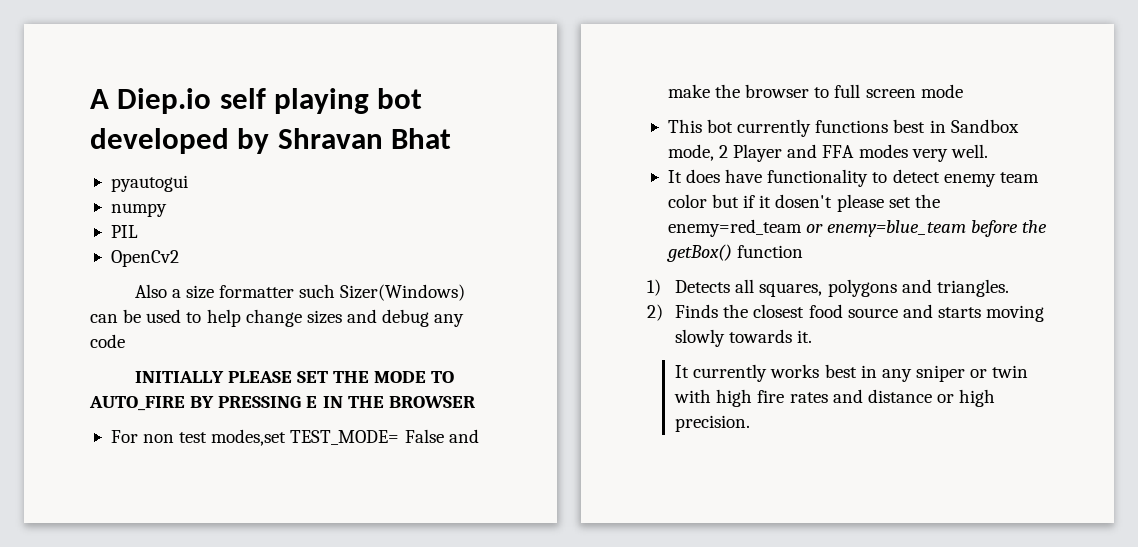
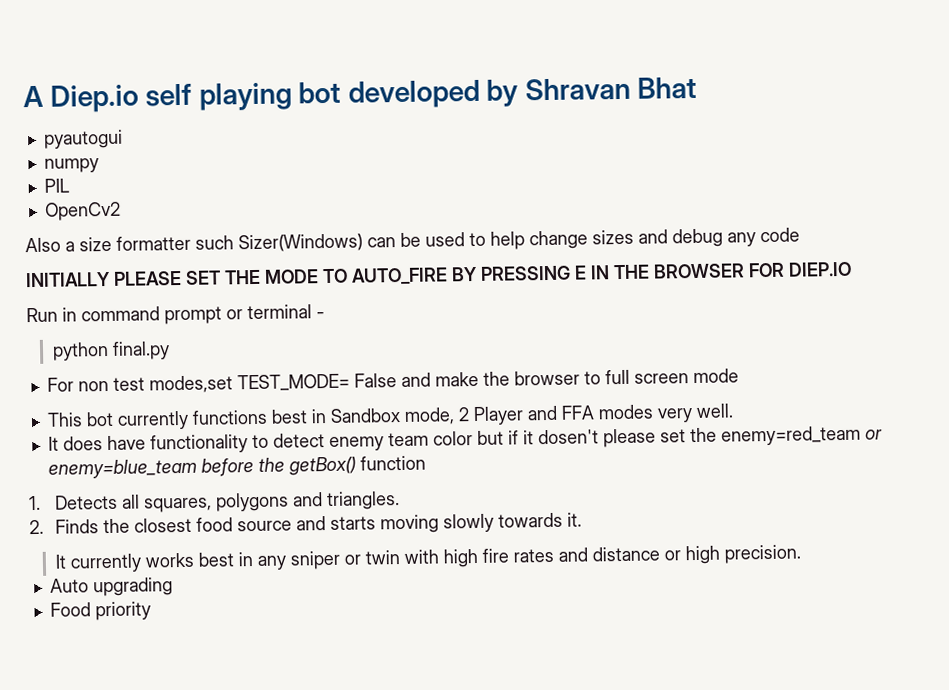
- INITIALLY PLEASE SET THE MODE TO AUTO_FIRE BY PRESSING E IN THE BROWSER
+ INITIALLY PLEASE SET THE MODE TO AUTO_FIRE BY PRESSING E IN THE BROWSER FOR DIEP.IO
+ Run in command prompt or terminal -
+ python final.py
- 1) Detects all squares, polygons and triangles.
+ 1. Detects all squares, polygons and triangles.
- 2) Finds the closest food source and starts moving slowly towards it.
+ 2. Finds the closest food source and starts moving slowly towards it.
+ Auto upgrading
+ Food priority

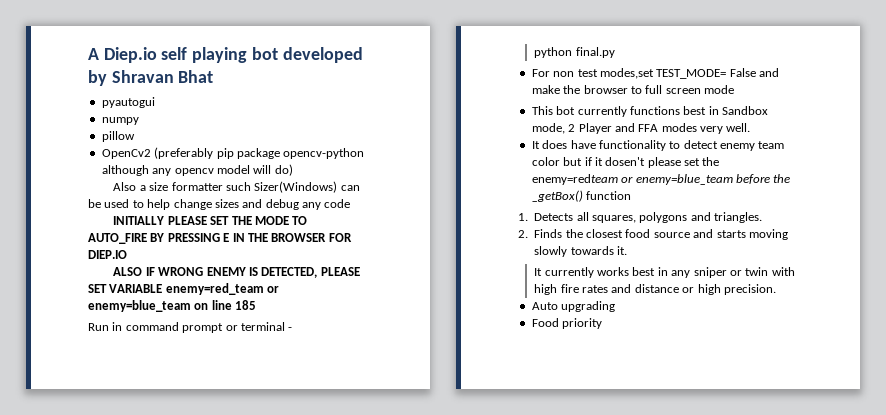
- PIL
+ pillow
- OpenCv2
+ OpenCv2 (preferably pip package opencv-python although any opencv model will do)
+ ALSO IF WRONG ENEMY IS DETECTED, PLEASE SET VARIABLE enemy=red_team or enemy=blue_team on line 185
- It does have functionality to detect enemy team color but if it dosen't please set the enemy=red_team or enemy=blue_team before the getBox() function
+ It does have functionality to detect enemy team color but if it dosen't please set the enemy=redteam or enemy=blue_team before the _getBox() function

